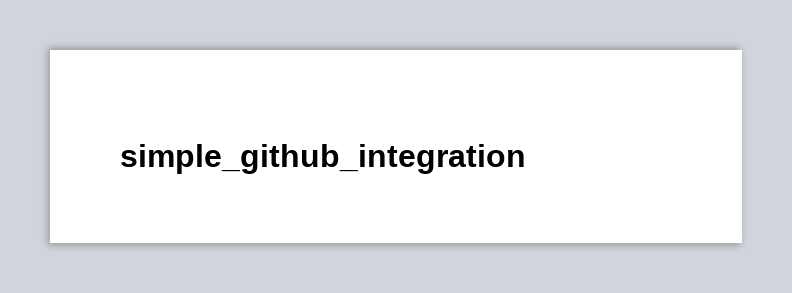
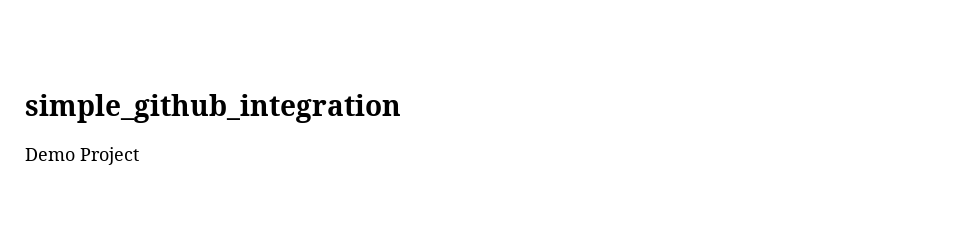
+ Demo Project

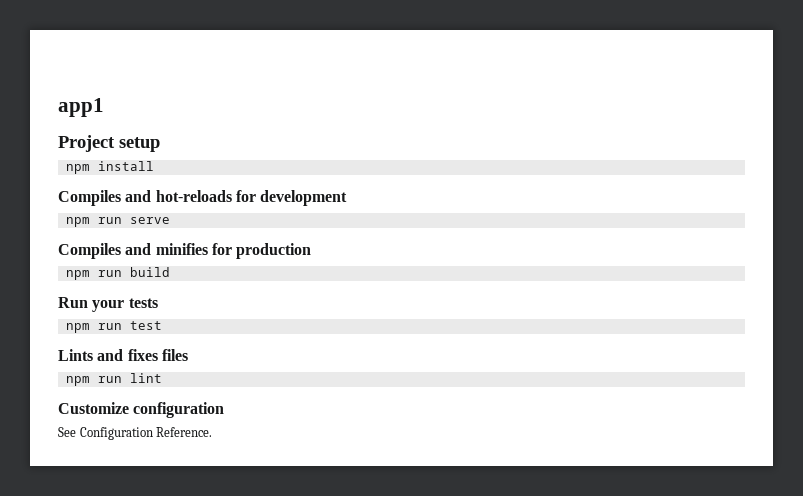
- simple_github_integration
- Demo Project
+ app1
+ Project setup
+ npm install
+ Compiles and hot-reloads for development
+ npm run serve
+ Compiles and minifies for production
+ npm run build
+ Run your tests
+ npm run test
+ Lints and fixes files
+ npm run lint
+ Customize configuration
+ See Configuration Reference.

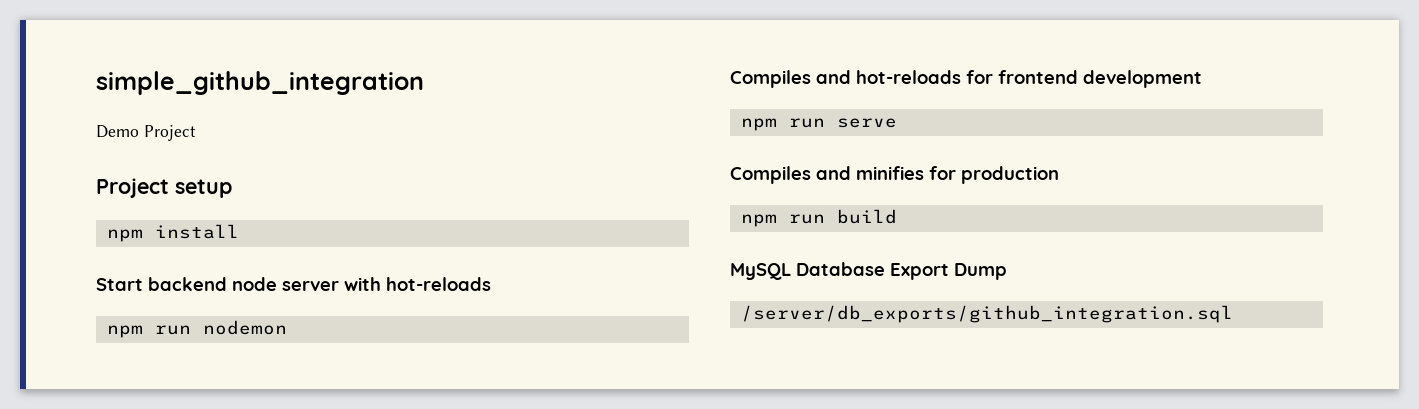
- app1
+ simple_github_integration
+ Demo Project
+ Start backend node server with hot-reloads
+ npm run nodemon
- Compiles and hot-reloads for development
+ Compiles and hot-reloads for frontend development
- Run your tests
- npm run test
- Lints and fixes files
- npm run lint
- Customize configuration
- See Configuration Reference.
+ MySQL Database Export Dump
+ /server/db_exports/github_integration.sql

